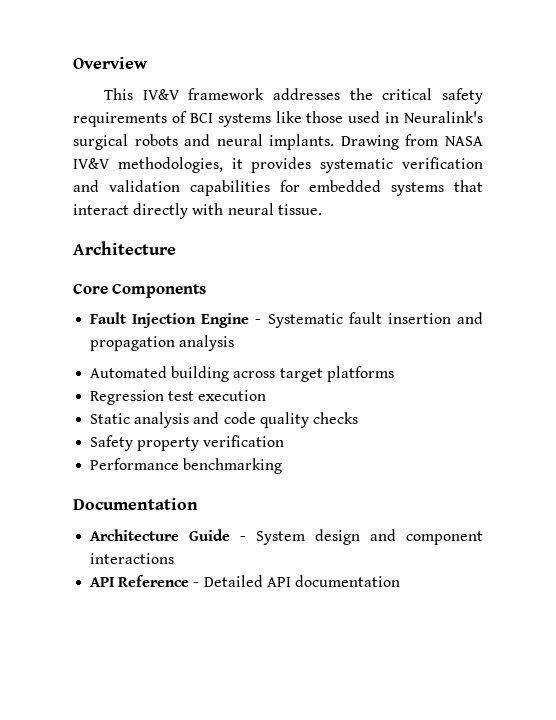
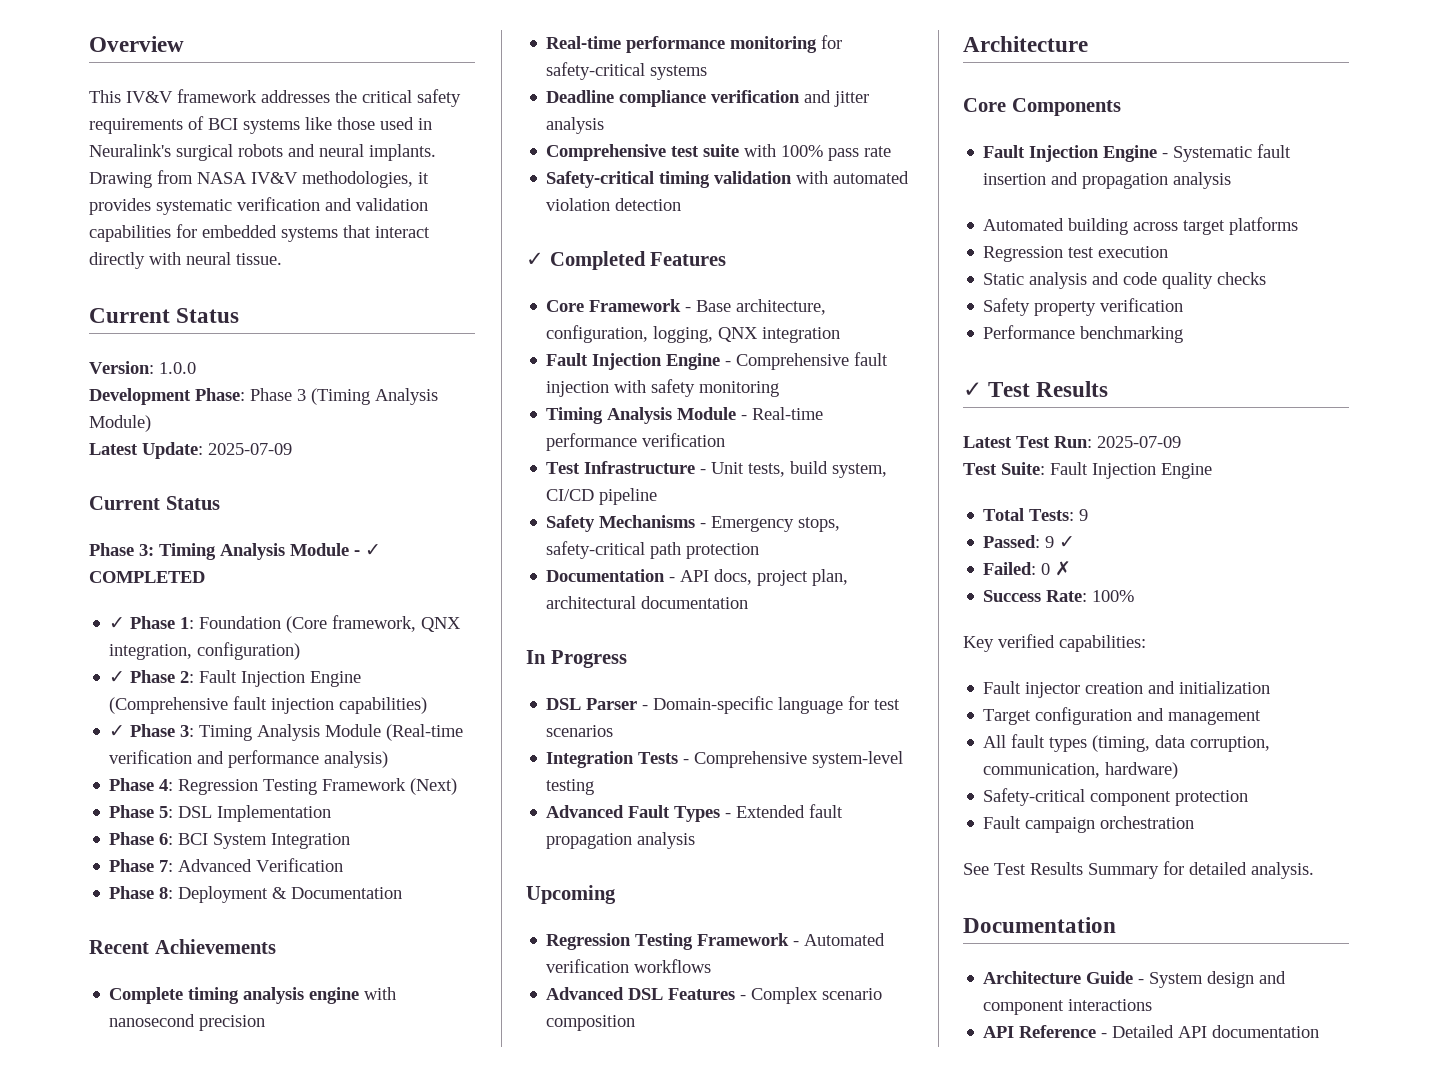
  Drawing from NASA IV&V methodologies, it provides systematic verification and validation capabilities for embedded systems that interact directly with neural tissue.
+ Current Status
+ Version: 1.0.0
+ Development Phase: Phase 3 (Timing Analysis Module)
+ Latest Update: 2025-07-09
+ Current Status
+ Phase 3: Timing Analysis Module - ✓ COMPLETED
+ ✓ Phase 1: Foundation (Core framework, QNX integration, configuration)
+ ✓ Phase 2: Fault Injection Engine (Comprehensive fault injection capabilities)
+ ✓ Phase 3: Timing Analysis Module (Real-time verification and performance analysis)
+ Phase 4: Regression Testing Framework (Next)
+ Phase 5: DSL Implementation
+ Phase 6: BCI System Integration
+ Phase 7: Advanced Verification
+ Phase 8: Deployment & Documentation
+ Recent Achievements
+ Complete timing analysis engine with nanosecond precision
+ Real-time performance monitoring for safety-critical systems
+ Deadline compliance verification and jitter analysis
+ Comprehensive test suite with 100% pass rate
+ Safety-critical timing validation with automated violation detection
+ ✓ Completed Features
+ Core Framework - Base architecture, configuration, logging, QNX integration
+ Fault Injection Engine - Comprehensive fault injection with safety monitoring
+ Timing Analysis Module - Real-time performance verification
+ Test Infrastructure - Unit tests, build system, CI/CD pipeline
+ Safety Mechanisms - Emergency stops, safety-critical path protection
+ Documentation - API docs, project plan, architectural documentation
+ In Progress
+ DSL Parser - Domain-specific language for test scenarios
+ Integration Tests - Comprehensive system-level testing
+ Advanced Fault Types - Extended fault propagation analysis
+ Upcoming
+ Regression Testing Framework - Automated verification workflows
+ Advanced DSL Features - Complex scenario composition
+ ✓ Test Results
+ Latest Test Run: 2025-07-09
+ Test Suite: Fault Injection Engine
+ Total Tests: 9
+ Passed: 9 ✓
+ Failed: 0 ✗
+ Success Rate: 100%
+ Key verified capabilities:
+ Fault injector creation and initialization
+ Target configuration and management
+ All fault types (timing, data corruption, communication, hardware)
+ Safety-critical component protection
+ Fault campaign orchestration
+ See Test Results Summary for detailed analysis.

